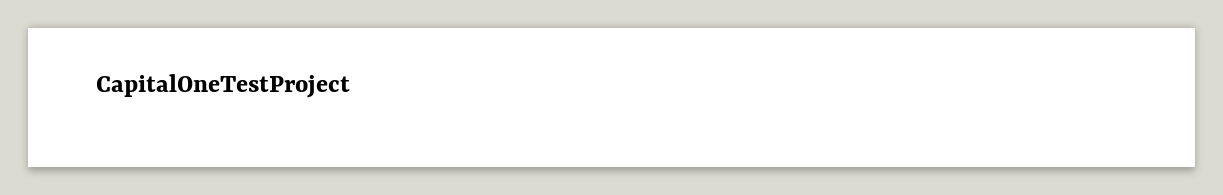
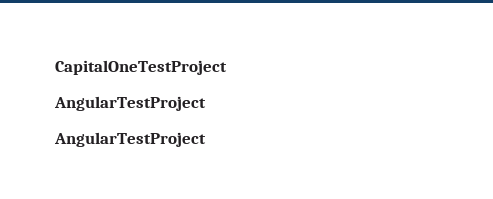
  CapitalOneTestProject
+ AngularTestProject
+ AngularTestProject

